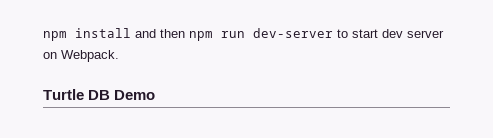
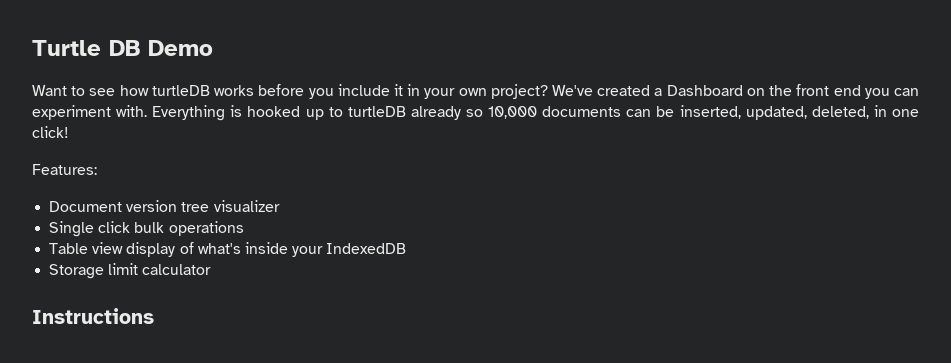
- npm install and then npm run dev-server to start dev server on Webpack.
  Turtle DB Demo
+ Want to see how turtleDB works before you include it in your own project? We've created a Dashboard on the front end you can experiment with. Everything is hooked up to turtleDB already so 10,000 documents can be inserted, updated, deleted, in one click!
+ Features:
+ Document version tree visualizer
+ Single click bulk operations
+ Table view display of what's inside your IndexedDB
+ Storage limit calculator
+ Instructions

